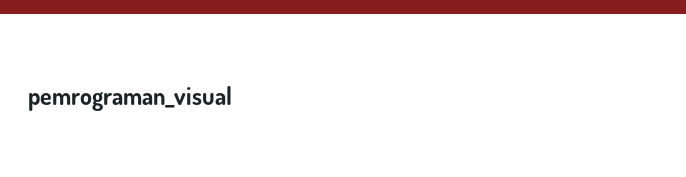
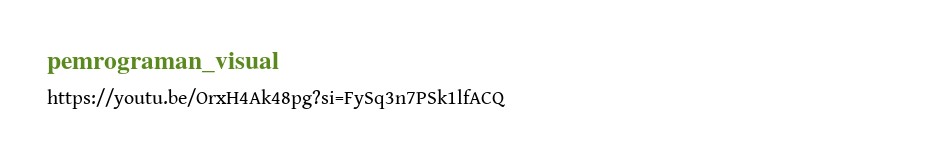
+ https://youtu.be/OrxH4Ak48pg?si=FySq3n7PSk1lfACQ

